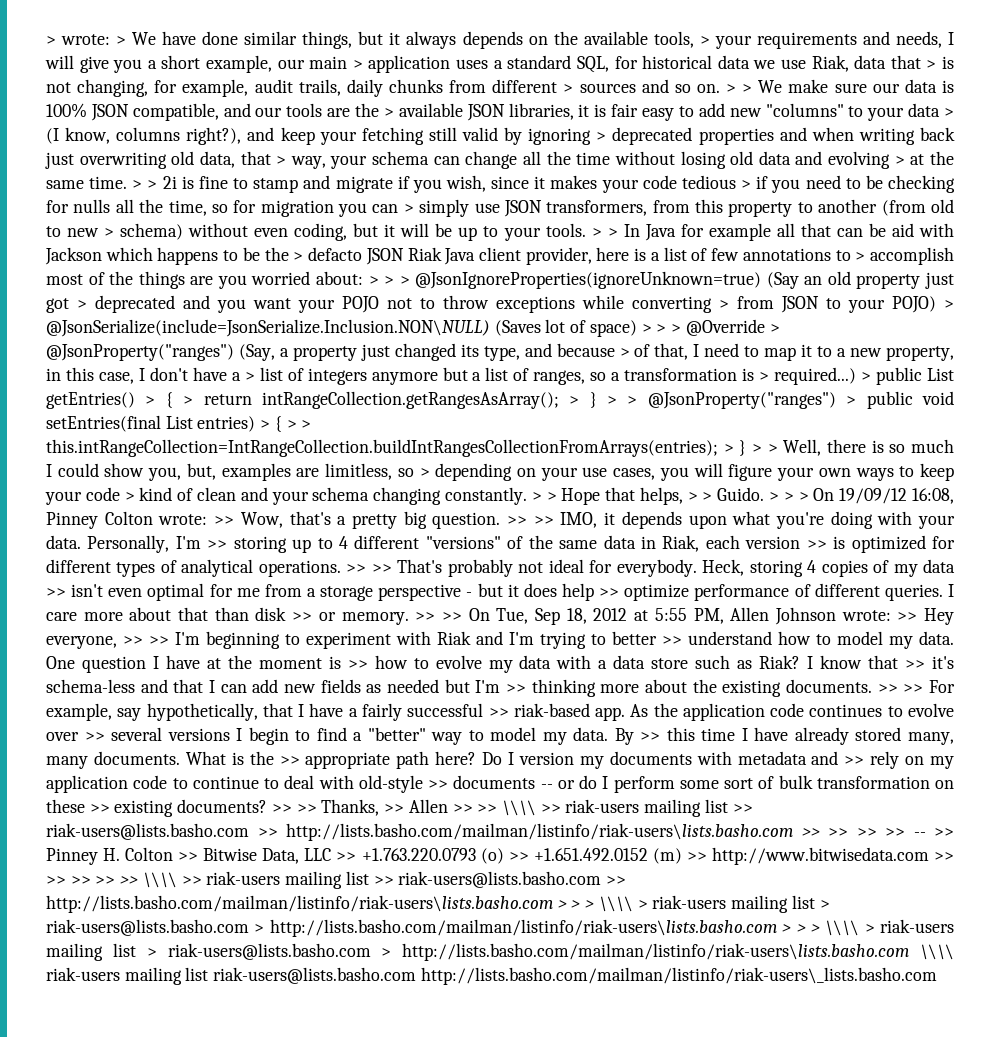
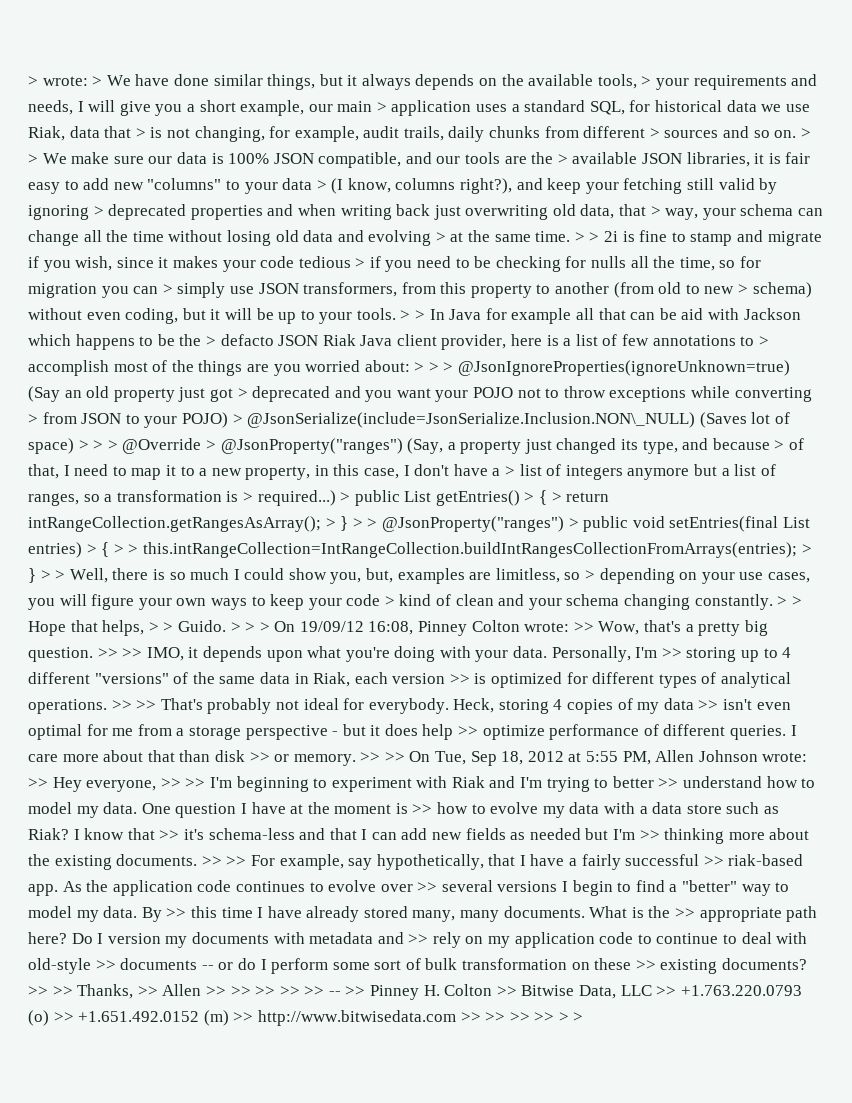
- > > > @JsonIgnoreProperties(ignoreUnknown=true) (Say an old property just got > deprecated and you want your POJO not to throw exceptions while converting > from JSON to your POJO) > @JsonSerialize(include=JsonSerialize.Inclusion.NON\NULL) (Saves lot of space) > > > @Override > @JsonProperty("ranges") (Say, a property just changed its type, and because > of that, I need to map it to a new property, in this case, I don't have a > list of integers anymore but a list of ranges, so a transformation is > required...)
+ > > > @JsonIgnoreProperties(ignoreUnknown=true) (Say an old property just got > deprecated and you want your POJO not to throw exceptions while converting > from JSON to your POJO) > @JsonSerialize(include=JsonSerialize.Inclusion.NON\_NULL) (Saves lot of space) > > > @Override > @JsonProperty("ranges") (Say, a property just changed its type, and because > of that, I need to map it to a new property, in this case, I don't have a > list of integers anymore but a list of ranges, so a transformation is > required...)
- >> >> Thanks, >> Allen >> >> \\\\ >> riak-users mailing list >> riak-users@lists.basho.com >> http://lists.basho.com/mailman/listinfo/riak-users\lists.basho.com >> >> >> >> -- >> Pinney H. Colton >> Bitwise Data, LLC >> +1.763.220.0793 (o) >> +1.651.492.0152 (m) >> http://www.bitwisedata.com >> >> >> >> >> \\\\ >> riak-users mailing list >> riak-users@lists.basho.com >> http://lists.basho.com/mailman/listinfo/riak-users\lists.basho.com > > > \\\\ > riak-users mailing list > riak-users@lists.basho.com > http://lists.basho.com/mailman/listinfo/riak-users\lists.basho.com > > > \\\\ > riak-users mailing list > riak-users@lists.basho.com > http://lists.basho.com/mailman/listinfo/riak-users\lists.basho.com \\\\ riak-users mailing list riak-users@lists.basho.com http://lists.basho.com/mailman/listinfo/riak-users\_lists.basho.com
+ >> >> Thanks, >> Allen >> >> >> >> >> -- >> Pinney H. Colton >> Bitwise Data, LLC >> +1.763.220.0793 (o) >> +1.651.492.0152 (m) >> http://www.bitwisedata.com >> >> >> >> > >

